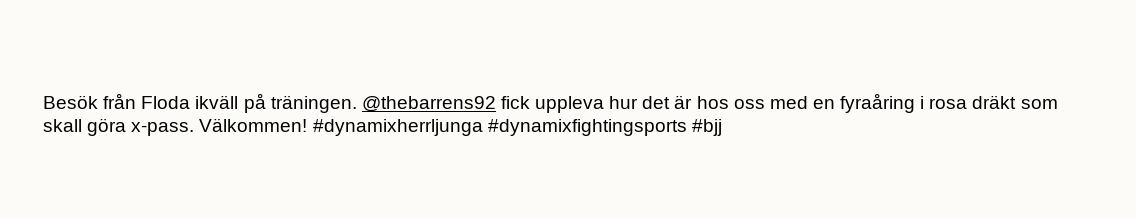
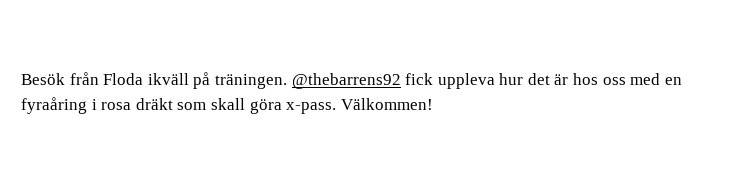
- #dynamixherrljunga #dynamixfightingsports #bjj

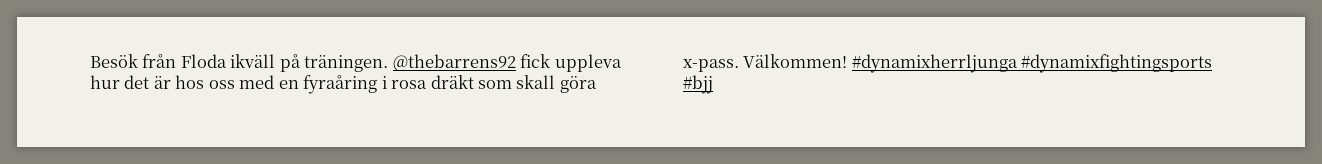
+ #dynamixherrljunga #dynamixfightingsports #bjj

